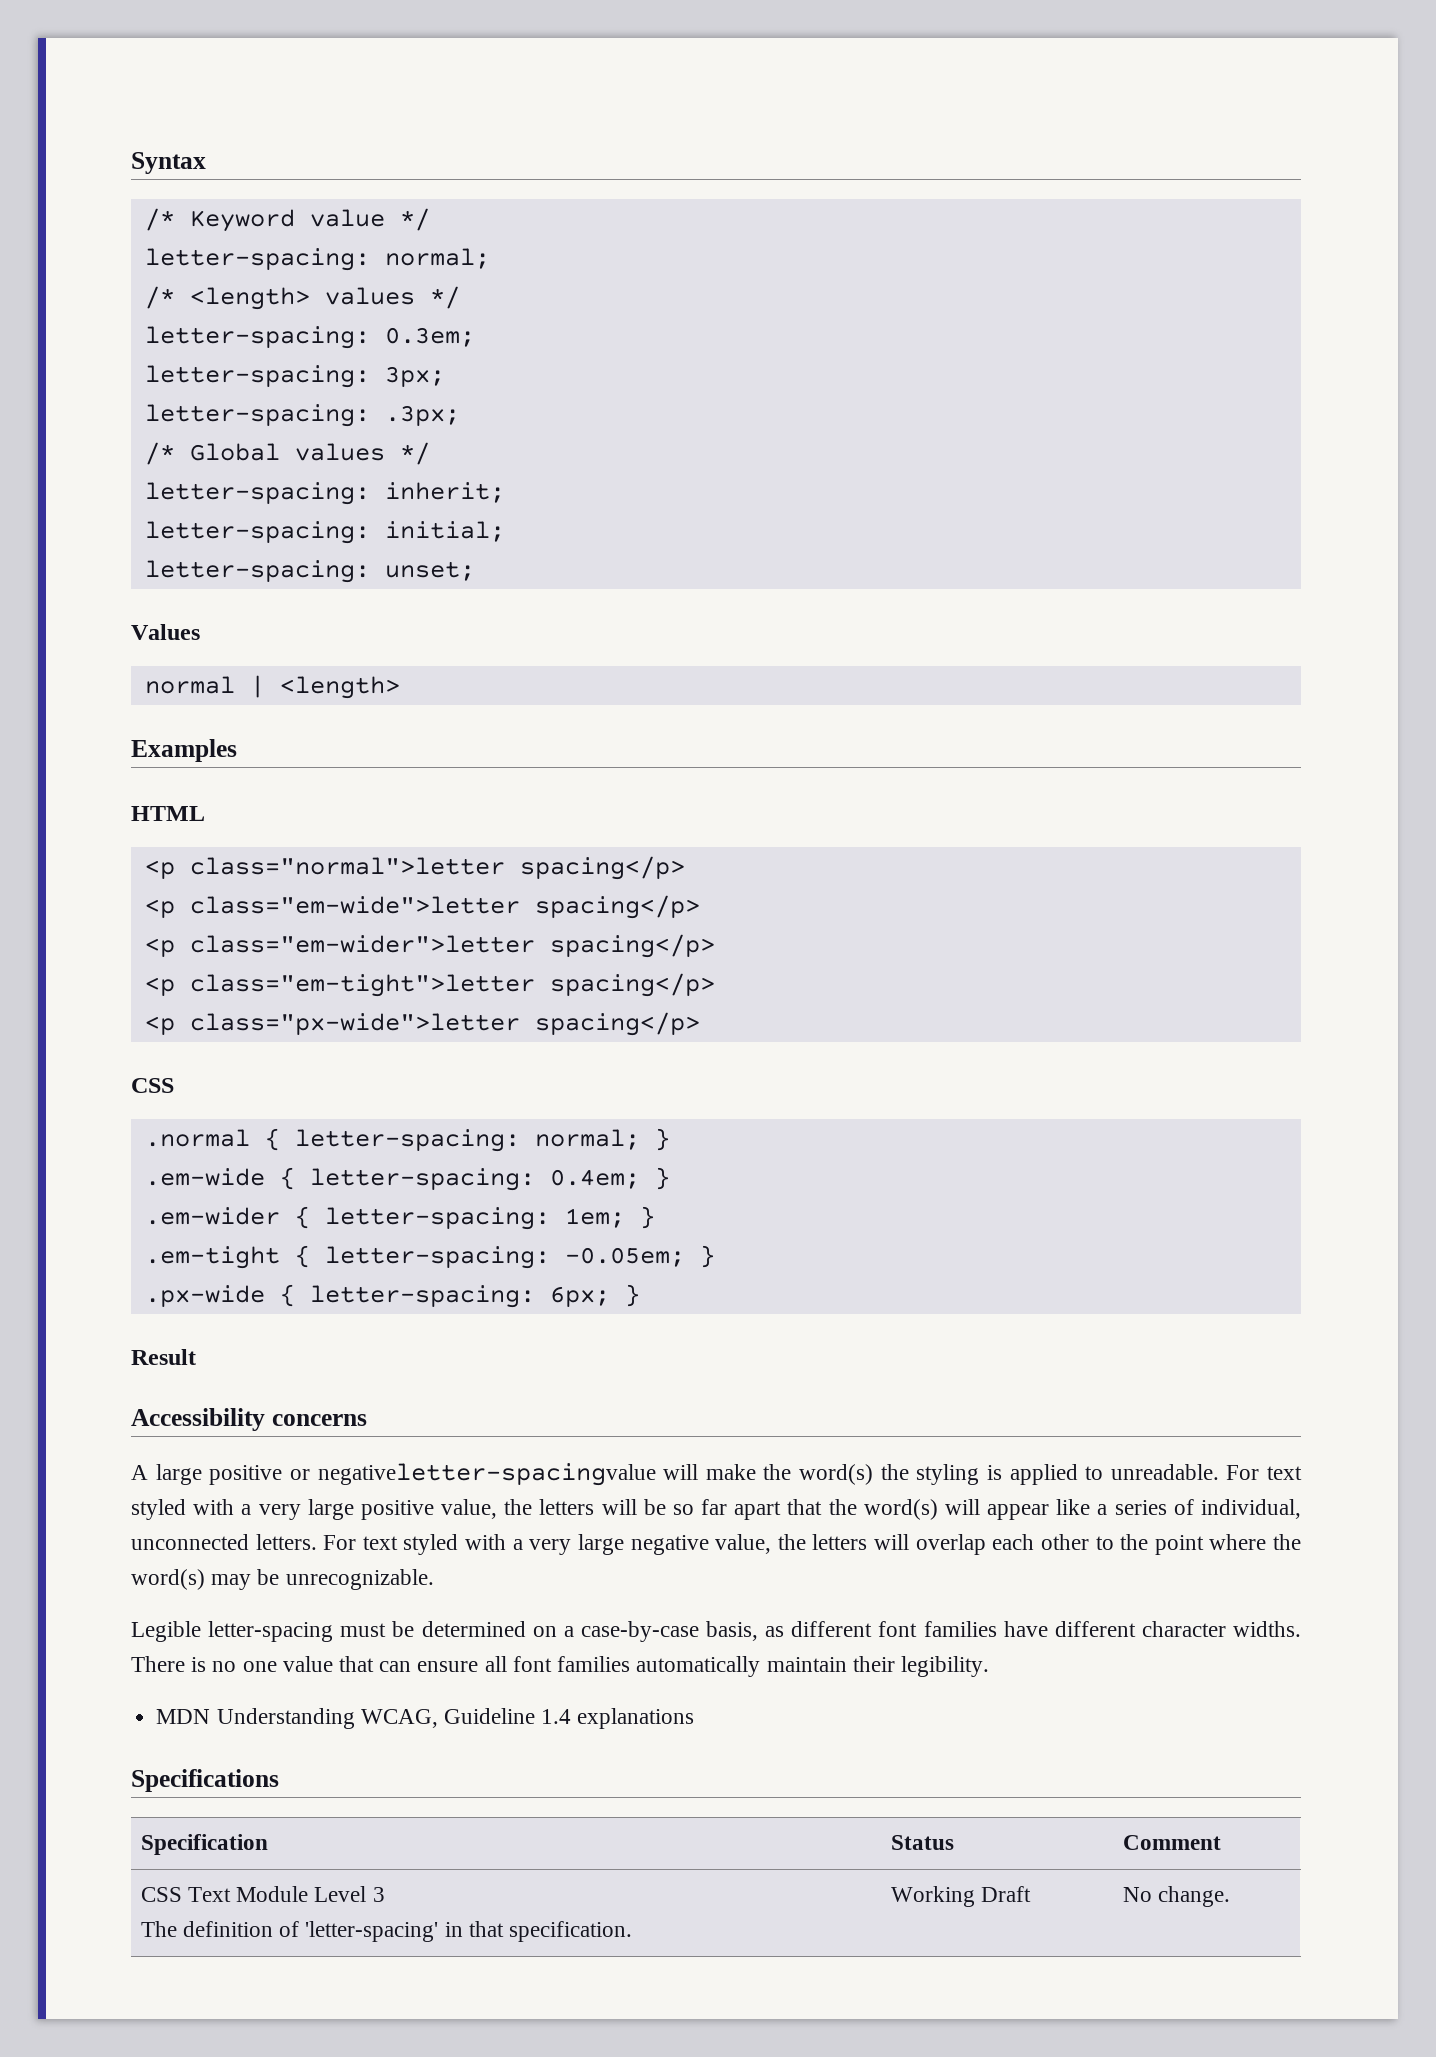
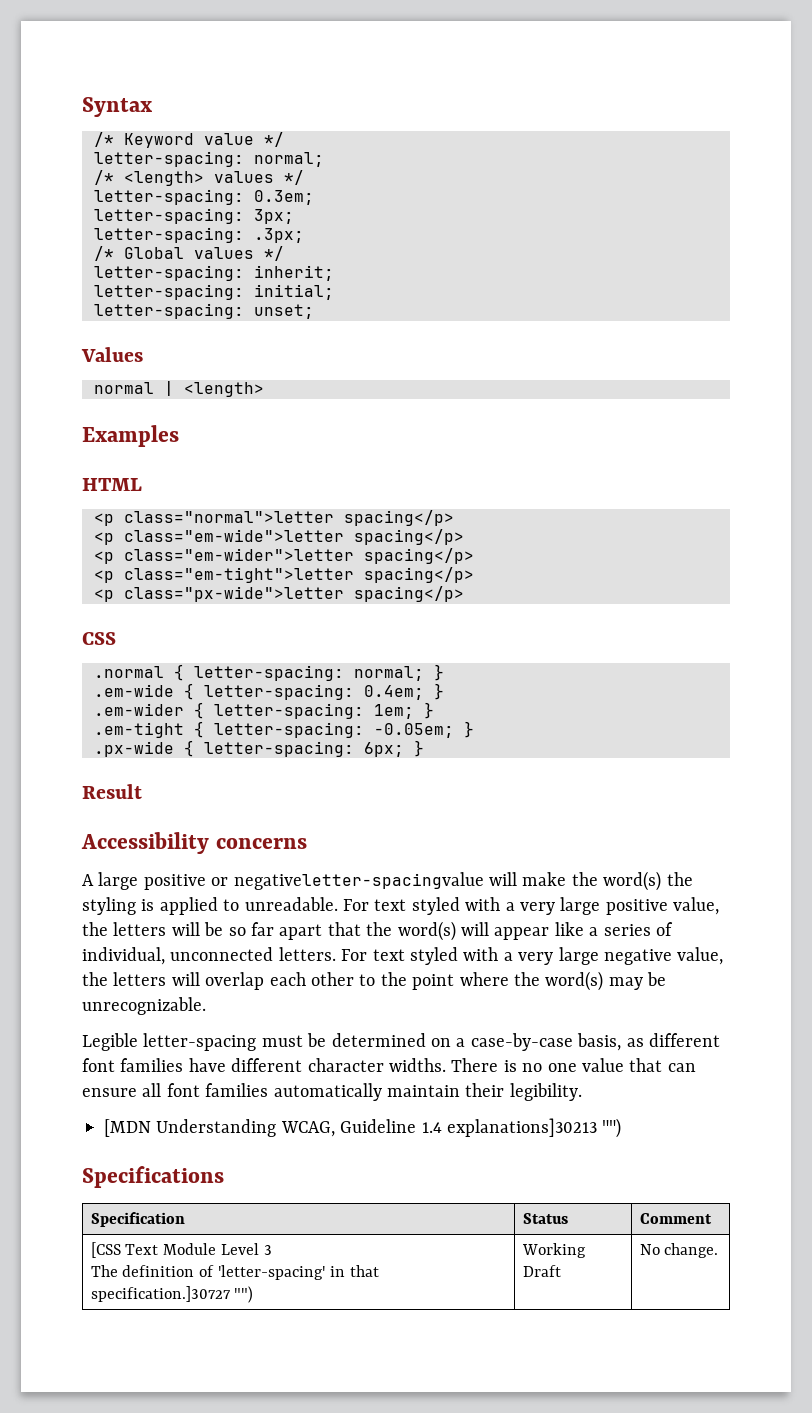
- MDN Understanding WCAG, Guideline 1.4 explanations
+ [MDN Understanding WCAG, Guideline 1.4 explanations]30213 "")
- CSS Text Module Level 3
- The definition of 'letter-spacing' in that specification. | Working Draft | No change.
+ [CSS Text Module Level 3
+ The definition of 'letter-spacing' in that specification.]30727 "") | Working Draft | No change.

